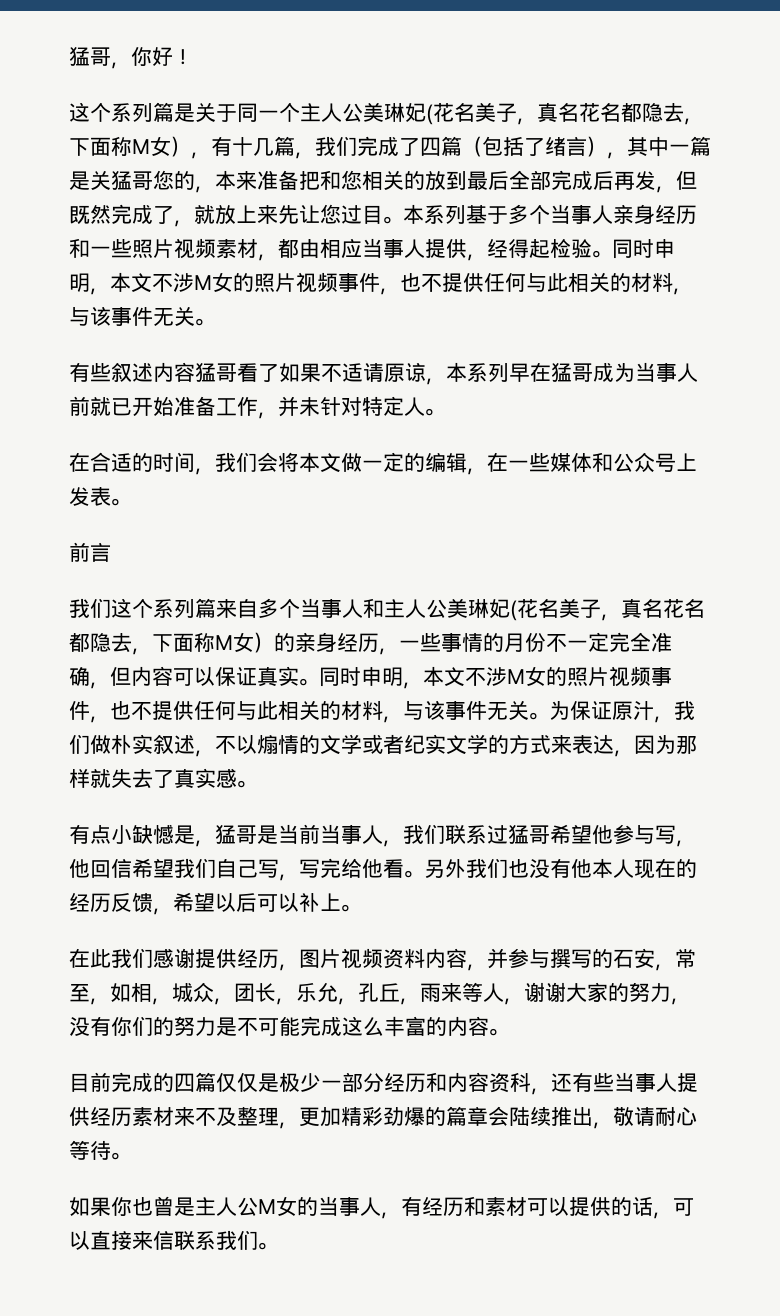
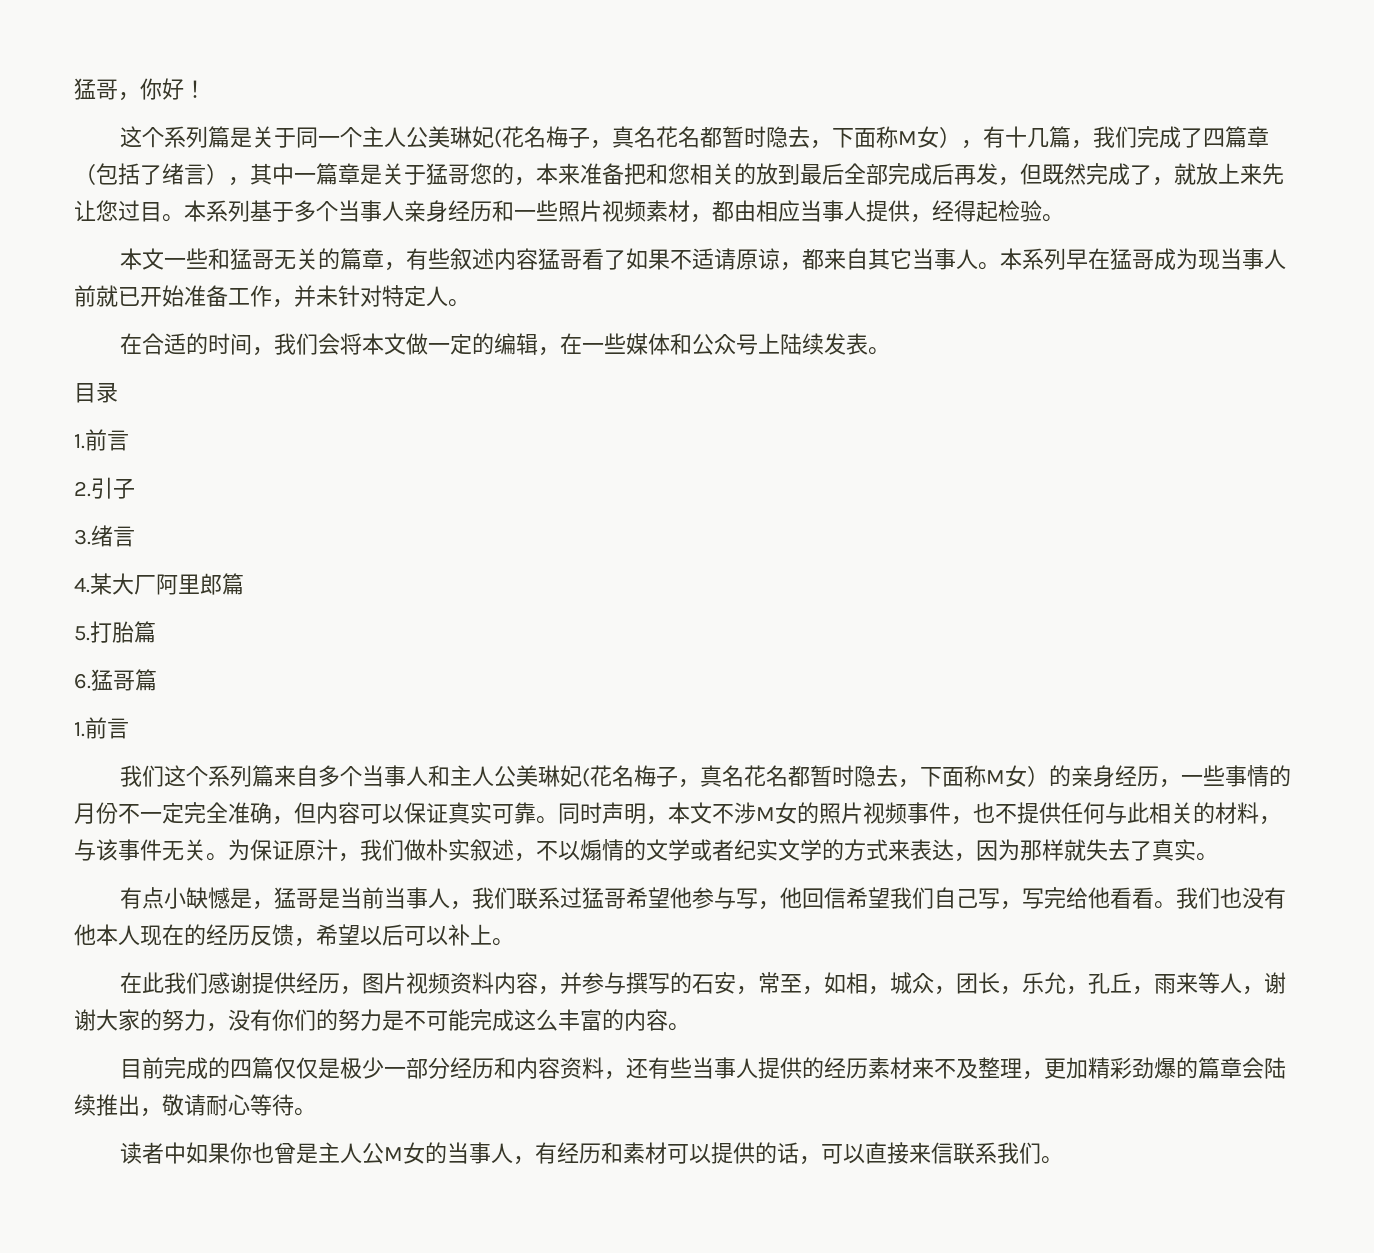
- 这个系列篇是关于同一个主人公美琳妃(花名美子，真名花名都隐去，下面称M女），有十几篇，我们完成了四篇（包括了绪言），其中一篇是关猛哥您的，本来准备把和您相关的放到最后全部完成后再发，但既然完成了，就放上来先让您过目。
+ 这个系列篇是关于同一个主人公美琳妃(花名梅子，真名花名都暂时隐去，下面称M女），有十几篇，我们完成了四篇章（包括了绪言），其中一篇章是关于猛哥您的，本来准备把和您相关的放到最后全部完成后再发，但既然完成了，就放上来先让您过目。
- 本系列基于多个当事人亲身经历和一些照片视频素材，都由相应当事人提供，经得起检验。同时申明，本文不涉M女的照片视频事件，也不提供任何与此相关的材料，与该事件无关。
- 有些叙述内容猛哥看了如果不适请原谅，本系列早在猛哥成为当事人前就已开始准备工作，并未针对特定人。
+ 本系列基于多个当事人亲身经历和一些照片视频素材，都由相应当事人提供，经得起检验。
+ 本文一些和猛哥无关的篇章，有些叙述内容猛哥看了如果不适请原谅，都来自其它当事人。本系列早在猛哥成为现当事人前就已开始准备工作，并未针对特定人。
- 在合适的时间，我们会将本文做一定的编辑，在一些媒体和公众号上发表。
+ 在合适的时间，我们会将本文做一定的编辑，在一些媒体和公众号上陆续发表。
- 前言
+ 目录
+ 1.前言
+ 2.引子
+ 3.绪言
+ 4.某大厂阿里郎篇
+ 5.打胎篇
+ 6.猛哥篇
+ 1.前言
- 我们这个系列篇来自多个当事人和主人公美琳妃(花名美子，真名花名都隐去，下面称M女）的亲身经历，一些事情的月份不一定完全准确，但内容可以保证真实。同时申明，本文不涉M女的照片视频事件，也不提供任何与此相关的材料，与该事件无关。
+ 我们这个系列篇来自多个当事人和主人公美琳妃(花名梅子，真名花名都暂时隐去，下面称M女）的亲身经历，一些事情的月份不一定完全准确，但内容可以保证真实可靠。同时声明，本文不涉M女的照片视频事件，也不提供任何与此相关的材料，与该事件无关。
- 为保证原汁，我们做朴实叙述，不以煽情的文学或者纪实文学的方式来表达，因为那样就失去了真实感。
+ 为保证原汁，我们做朴实叙述，不以煽情的文学或者纪实文学的方式来表达，因为那样就失去了真实。
- 有点小缺憾是，猛哥是当前当事人，我们联系过猛哥希望他参与写，他回信希望我们自己写，写完给他看。另外我们也没有他本人现在的经历反馈，希望以后可以补上。
+ 有点小缺憾是，猛哥是当前当事人，我们联系过猛哥希望他参与写，他回信希望我们自己写，写完给他看看。我们也没有他本人现在的经历反馈，希望以后可以补上。
- 目前完成的四篇仅仅是极少一部分经历和内容资科，还有些当事人提供经历素材来不及整理，更加精彩劲爆的篇章会陆续推出，敬请耐心等待。
+ 目前完成的四篇仅仅是极少一部分经历和内容资料，还有些当事人提供的经历素材来不及整理，更加精彩劲爆的篇章会陆续推出，敬请耐心等待。
- 如果你也曾是主人公M女的当事人，有经历和素材可以提供的话，可以直接来信联系我们。
+ 读者中如果你也曾是主人公M女的当事人，有经历和素材可以提供的话，可以直接来信联系我们。

